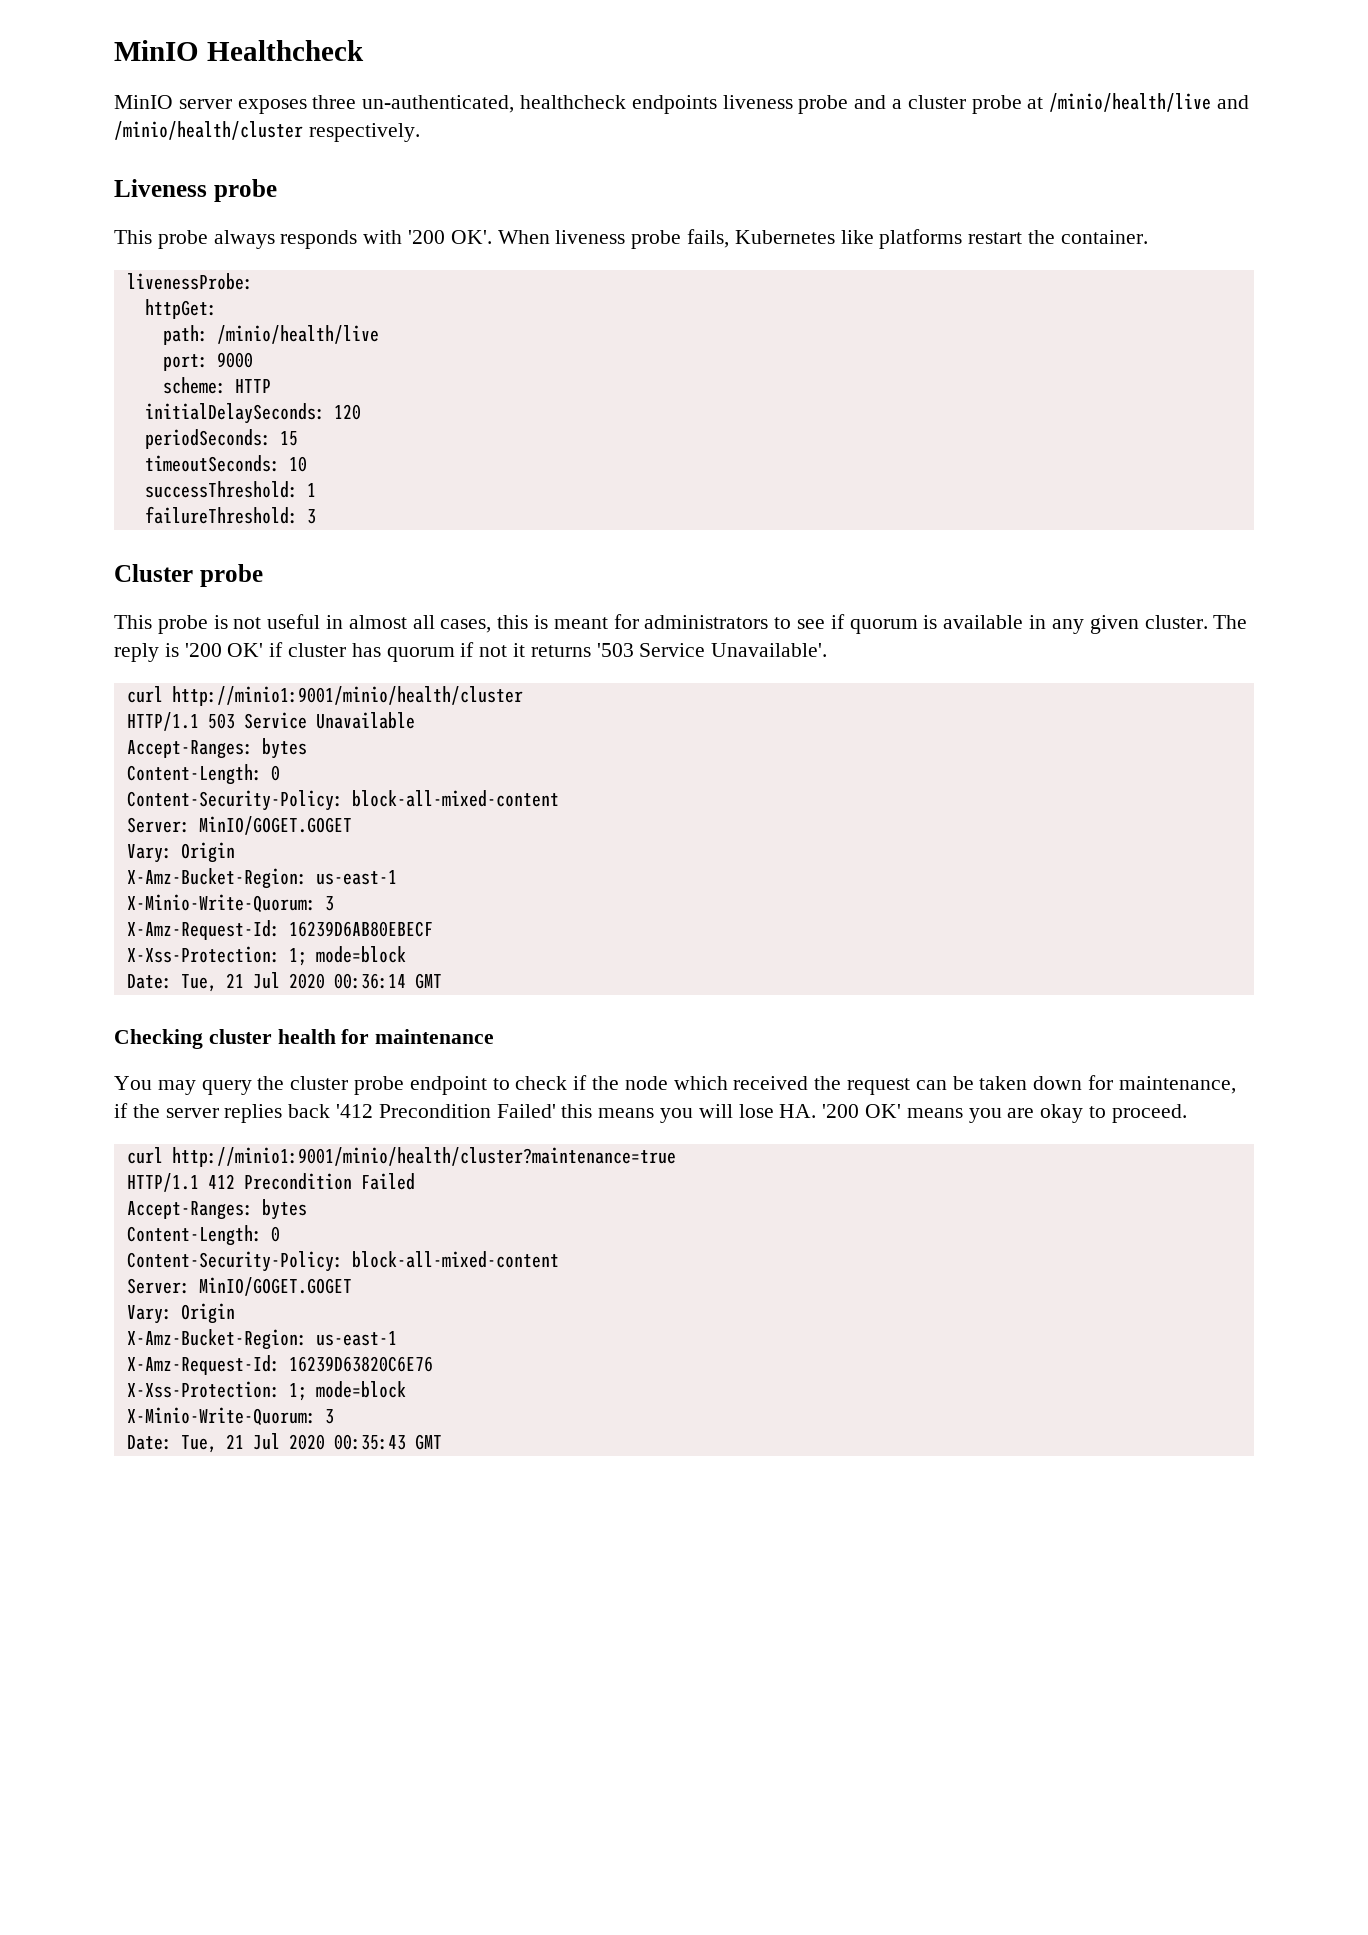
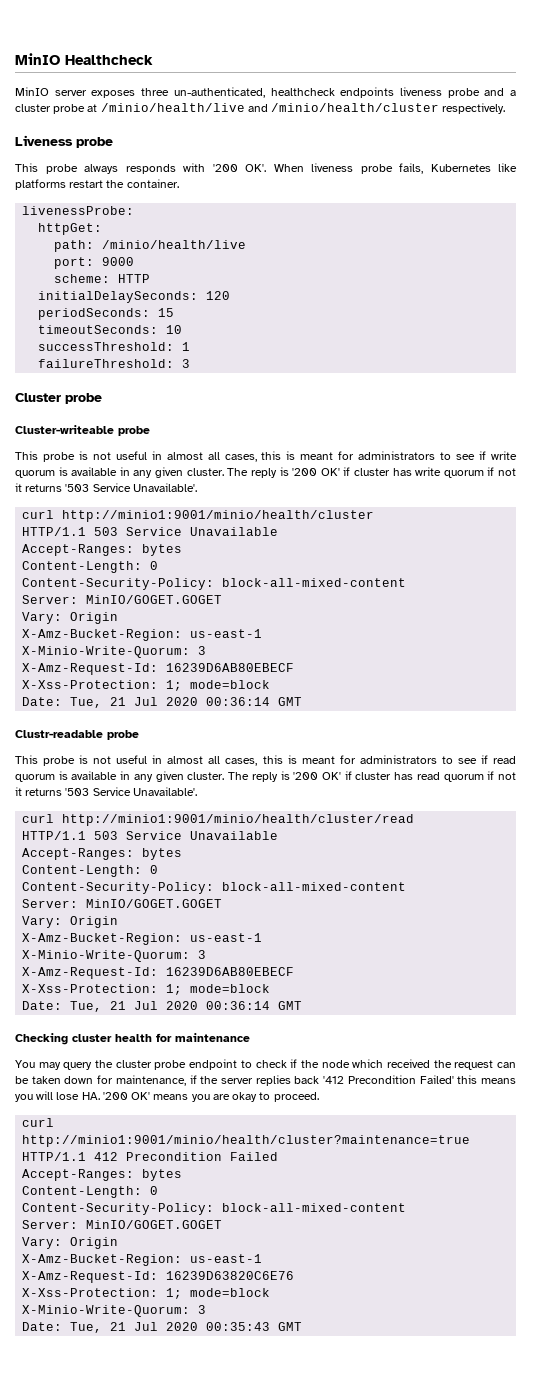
+ Cluster-writeable probe
- This probe is not useful in almost all cases, this is meant for administrators to see if quorum is available in any given cluster.
+ This probe is not useful in almost all cases, this is meant for administrators to see if write quorum is available in any given cluster.
- The reply is '200 OK' if cluster has quorum if not it returns '503 Service Unavailable'.
+ The reply is '200 OK' if cluster has write quorum if not it returns '503 Service Unavailable'.
+ Clustr-readable probe
+ This probe is not useful in almost all cases, this is meant for administrators to see if read quorum is available in any given cluster. The reply is '200 OK' if cluster has read quorum if not it returns '503 Service Unavailable'.
+ curl http://minio1:9001/minio/health/cluster/read
+ HTTP/1.1 503 Service Unavailable
+ Accept-Ranges: bytes
+ Content-Length: 0
+ Content-Security-Policy: block-all-mixed-content
+ Server: MinIO/GOGET.GOGET
+ Vary: Origin
+ X-Amz-Bucket-Region: us-east-1
+ X-Minio-Write-Quorum: 3
+ X-Amz-Request-Id: 16239D6AB80EBECF
+ X-Xss-Protection: 1; mode=block
+ Date: Tue, 21 Jul 2020 00:36:14 GMT

